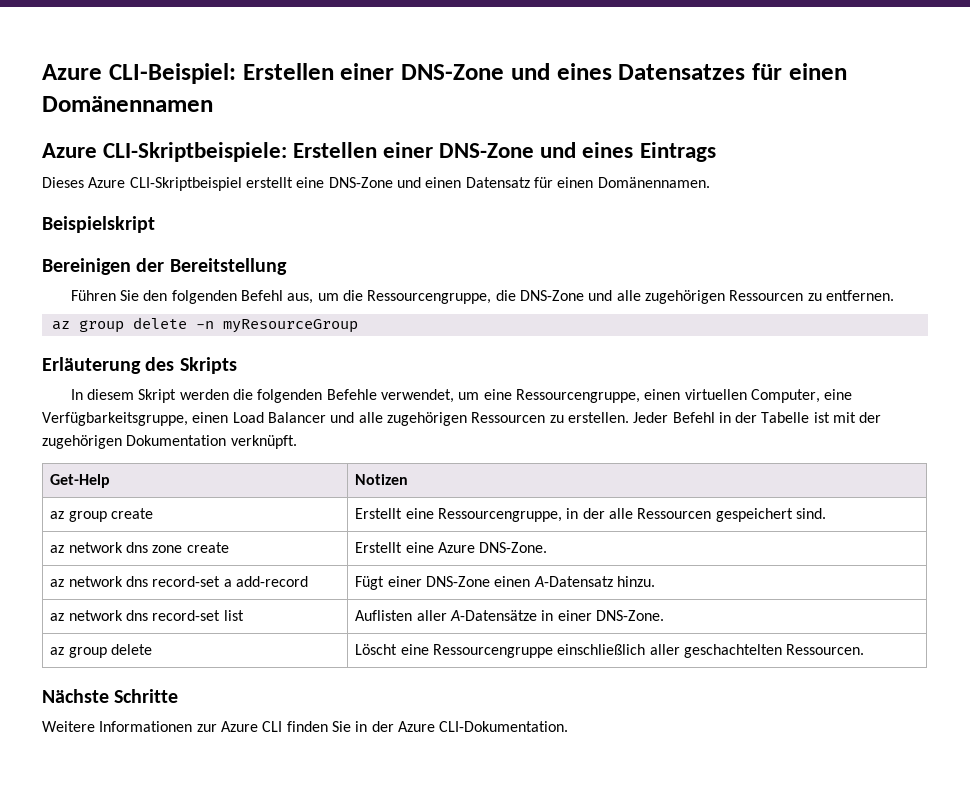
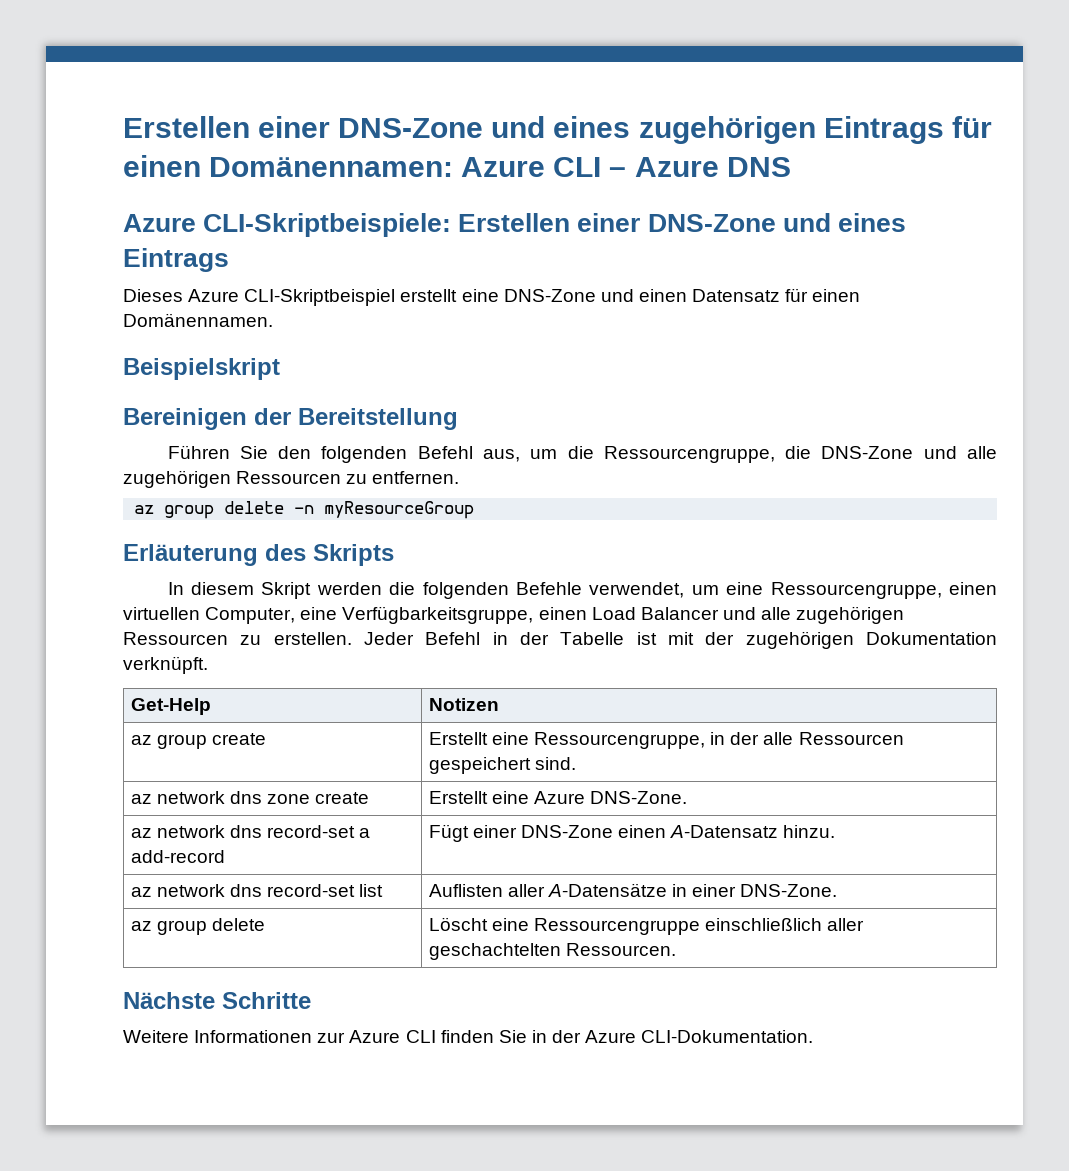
- Azure CLI-Beispiel: Erstellen einer DNS-Zone und eines Datensatzes für einen Domänennamen
+ Erstellen einer DNS-Zone und eines zugehörigen Eintrags für einen Domänennamen: Azure CLI – Azure DNS

